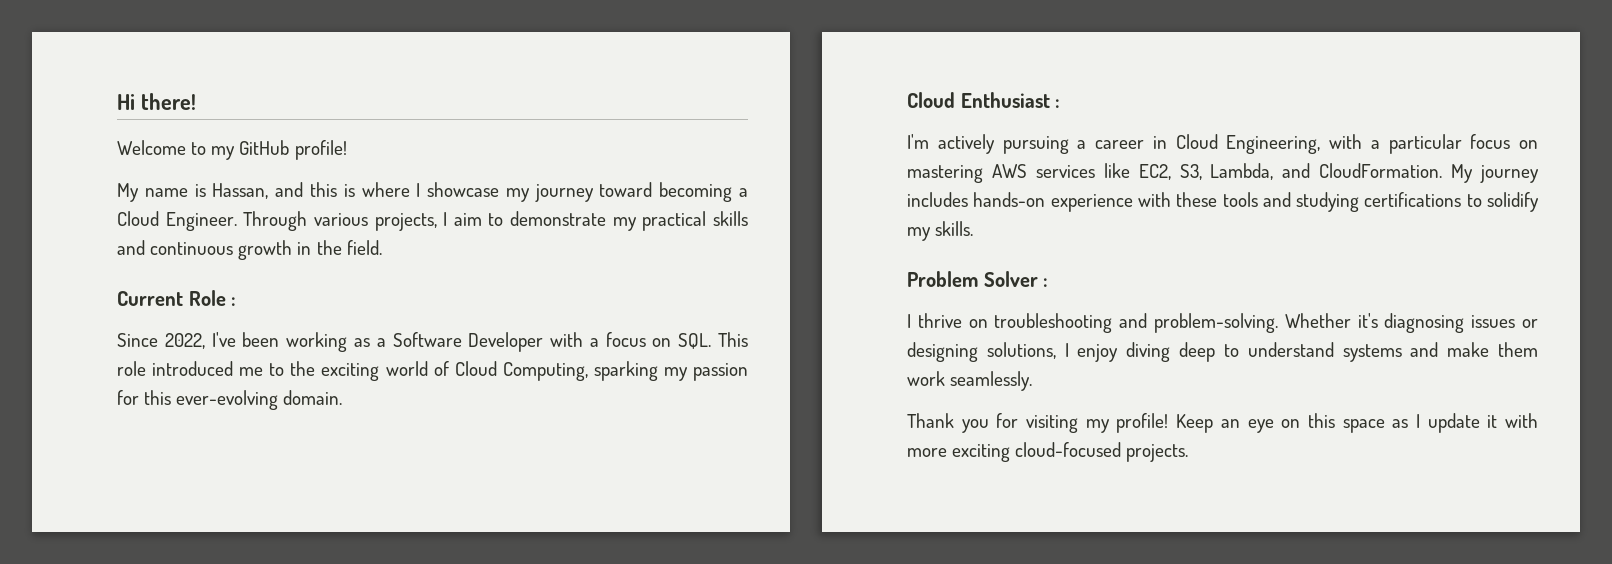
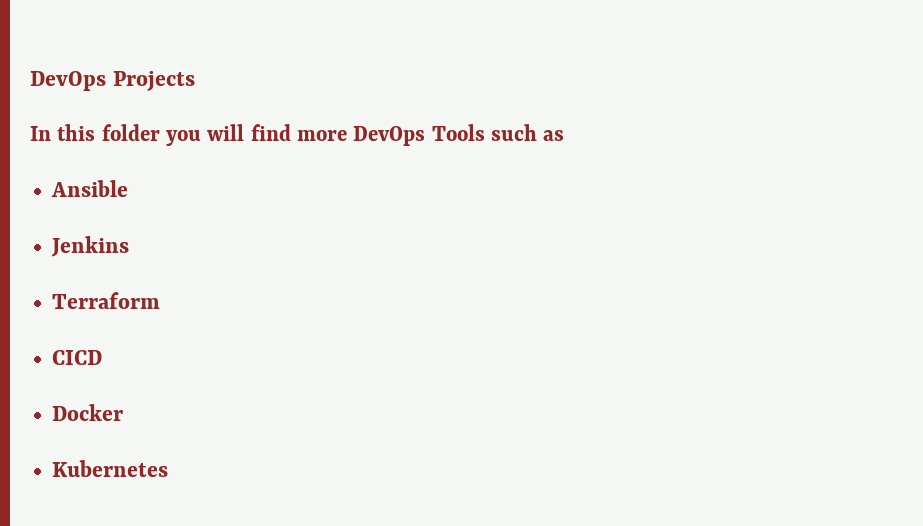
- Hi there!
- Welcome to my GitHub profile!
- My name is Hassan, and this is where I showcase my journey toward becoming a Cloud Engineer. Through various projects, I aim to demonstrate my practical skills and continuous growth in the field.
- Current Role :
- Since 2022, I've been working as a Software Developer with a focus on SQL. This role introduced me to the exciting world of Cloud Computing, sparking my passion for this ever-evolving domain.
- Cloud Enthusiast :
- I'm actively pursuing a career in Cloud Engineering, with a particular focus on mastering AWS services like EC2, S3, Lambda, and CloudFormation. My journey includes hands-on experience with these tools and studying certifications to solidify my skills.
- Problem Solver :
- I thrive on troubleshooting and problem-solving. Whether it's diagnosing issues or designing solutions, I enjoy diving deep to understand systems and make them work seamlessly.
- Thank you for visiting my profile! Keep an eye on this space as I update it with more exciting cloud-focused projects.
+ DevOps Projects
+ In this folder you will find more DevOps Tools such as
+ Ansible
+ Jenkins
+ Terraform
+ CICD
+ Docker
+ Kubernetes

